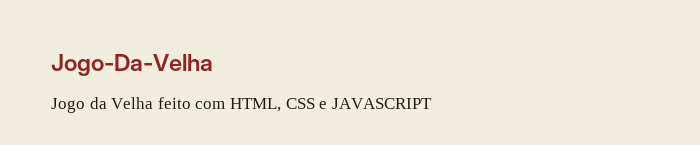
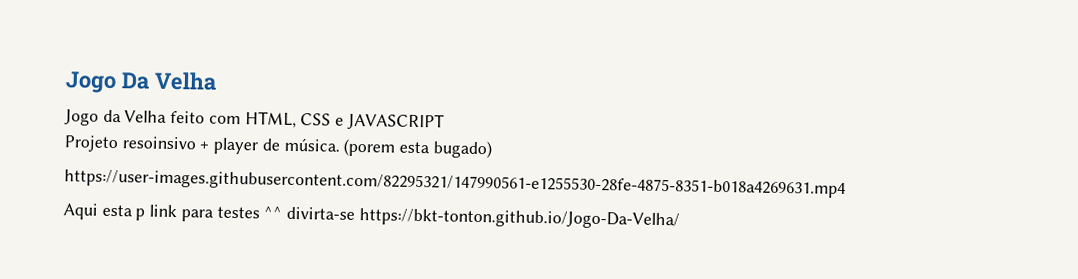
- Jogo-Da-Velha
+ Jogo Da Velha
+ Projeto resoinsivo + player de música. (porem esta bugado)
+ https://user-images.githubusercontent.com/82295321/147990561-e1255530-28fe-4875-8351-b018a4269631.mp4
+ Aqui esta p link para testes ^^ divirta-se https://bkt-tonton.github.io/Jogo-Da-Velha/

